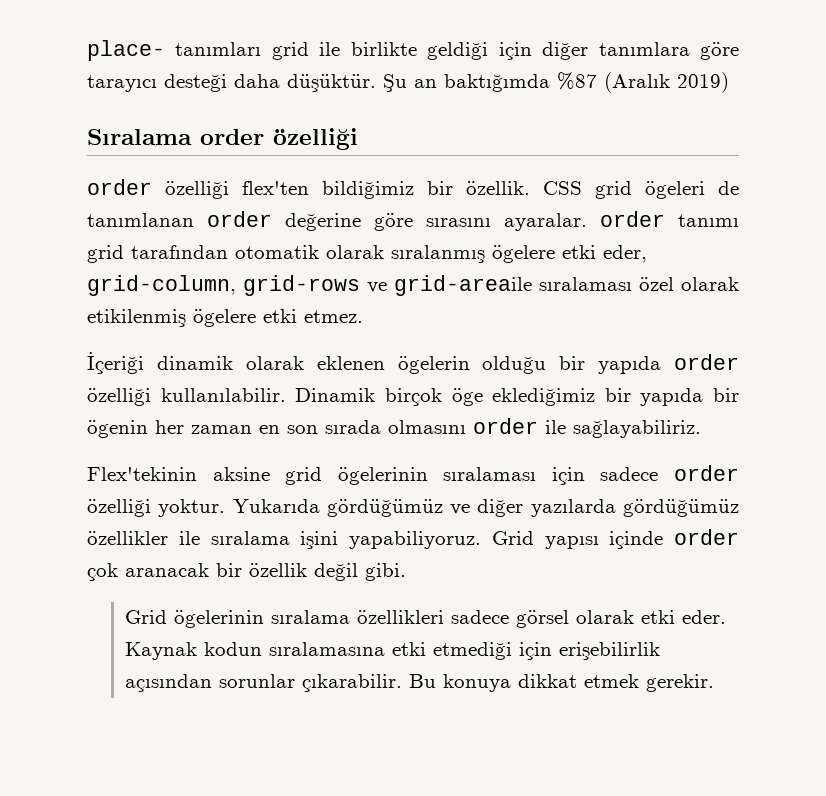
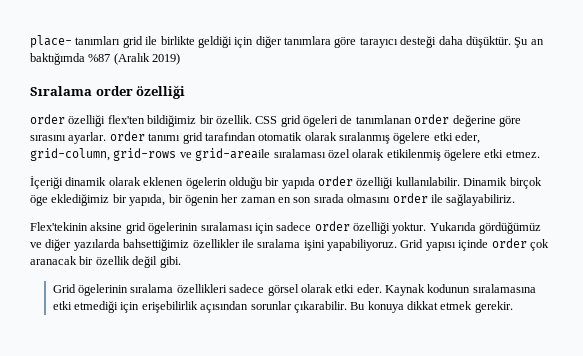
- CSS grid ögeleri de tanımlanan order değerine göre sırasını ayaralar. order tanımı grid tarafından otomatik olarak sıralanmış ögelere etki eder, grid-column, grid-rows ve grid-areaile sıralaması özel olarak etikilenmiş ögelere etki etmez.
+ CSS grid ögeleri de tanımlanan order değerine göre sırasını ayarlar. order tanımı grid tarafından otomatik olarak sıralanmış ögelere etki eder, grid-column, grid-rows ve grid-areaile sıralaması özel olarak etikilenmiş ögelere etki etmez.
- Dinamik birçok öge eklediğimiz bir yapıda bir ögenin her zaman en son sırada olmasını order ile sağlayabiliriz.
+ Dinamik birçok öge eklediğimiz bir yapıda, bir ögenin her zaman en son sırada olmasını order ile sağlayabiliriz.
- Yukarıda gördüğümüz ve diğer yazılarda gördüğümüz özellikler ile sıralama işini yapabiliyoruz.
+ Yukarıda gördüğümüz ve diğer yazılarda bahsettiğimiz özellikler ile sıralama işini yapabiliyoruz.
- Kaynak kodun sıralamasına etki etmediği için erişebilirlik açısından sorunlar çıkarabilir.
+ Kaynak kodunun sıralamasına etki etmediği için erişebilirlik açısından sorunlar çıkarabilir.

